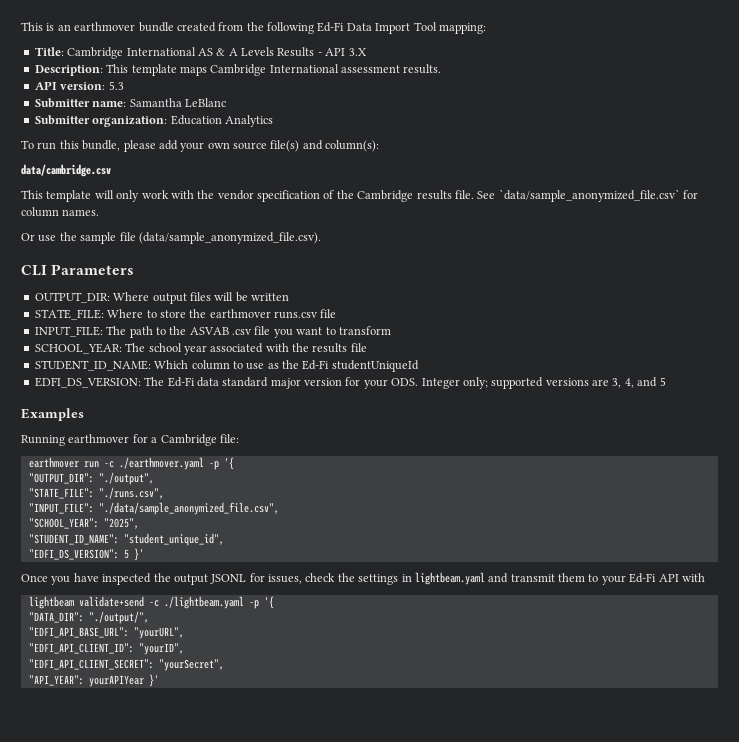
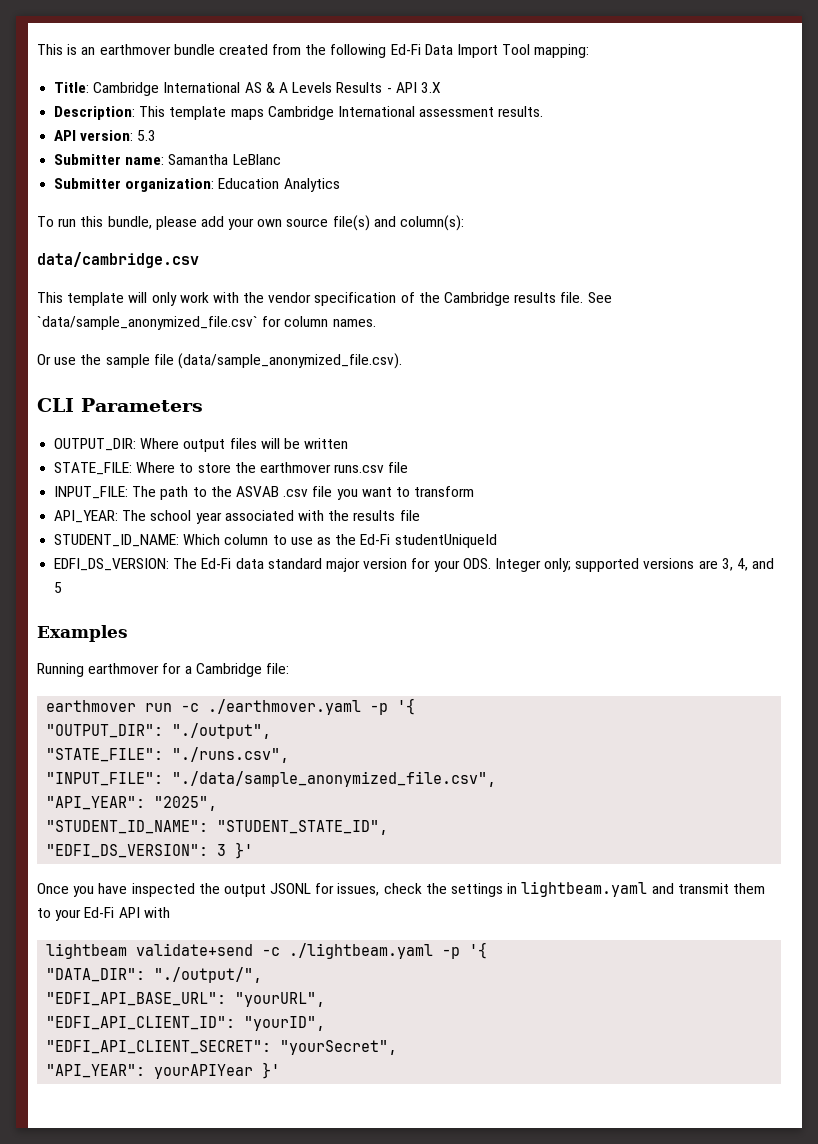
- SCHOOL_YEAR: The school year associated with the results file
+ API_YEAR: The school year associated with the results file
- "SCHOOL_YEAR": "2025",
+ "API_YEAR": "2025",
- "STUDENT_ID_NAME": "student_unique_id",
+ "STUDENT_ID_NAME": "STUDENT_STATE_ID",
- "EDFI_DS_VERSION": 5 }'
+ "EDFI_DS_VERSION": 3 }'

